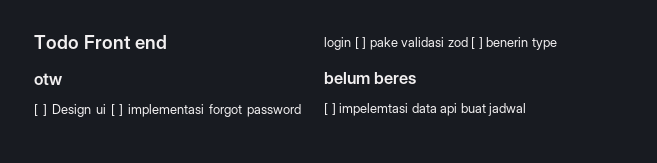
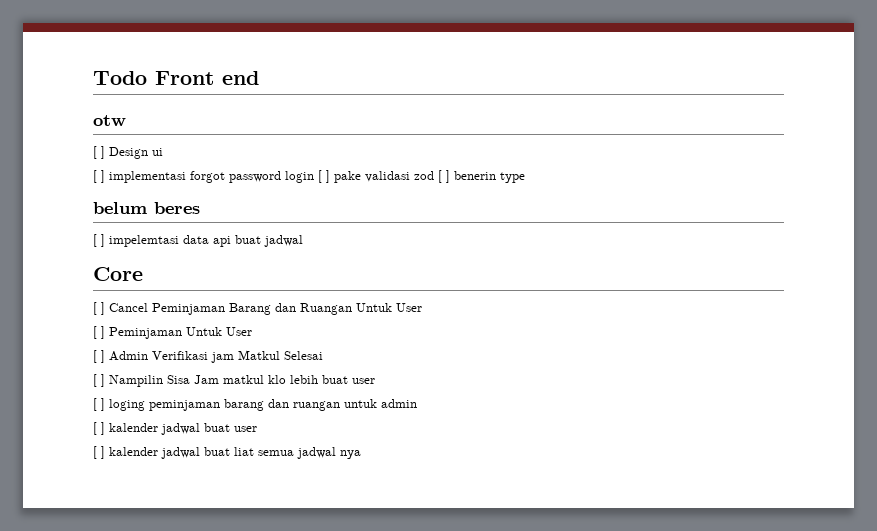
- [ ] Design ui [ ] implementasi forgot password login [ ] pake validasi zod [ ] benerin type
+ [ ] Design ui
+ [ ] implementasi forgot password login [ ] pake validasi zod [ ] benerin type
+ Core
+ [ ] Cancel Peminjaman Barang dan Ruangan Untuk User
+ [ ] Peminjaman Untuk User
+ [ ] Admin Verifikasi jam Matkul Selesai
+ [ ] Nampilin Sisa Jam matkul klo lebih buat user
+ [ ] loging peminjaman barang dan ruangan untuk admin
+ [ ] kalender jadwal buat user
+ [ ] kalender jadwal buat liat semua jadwal nya

